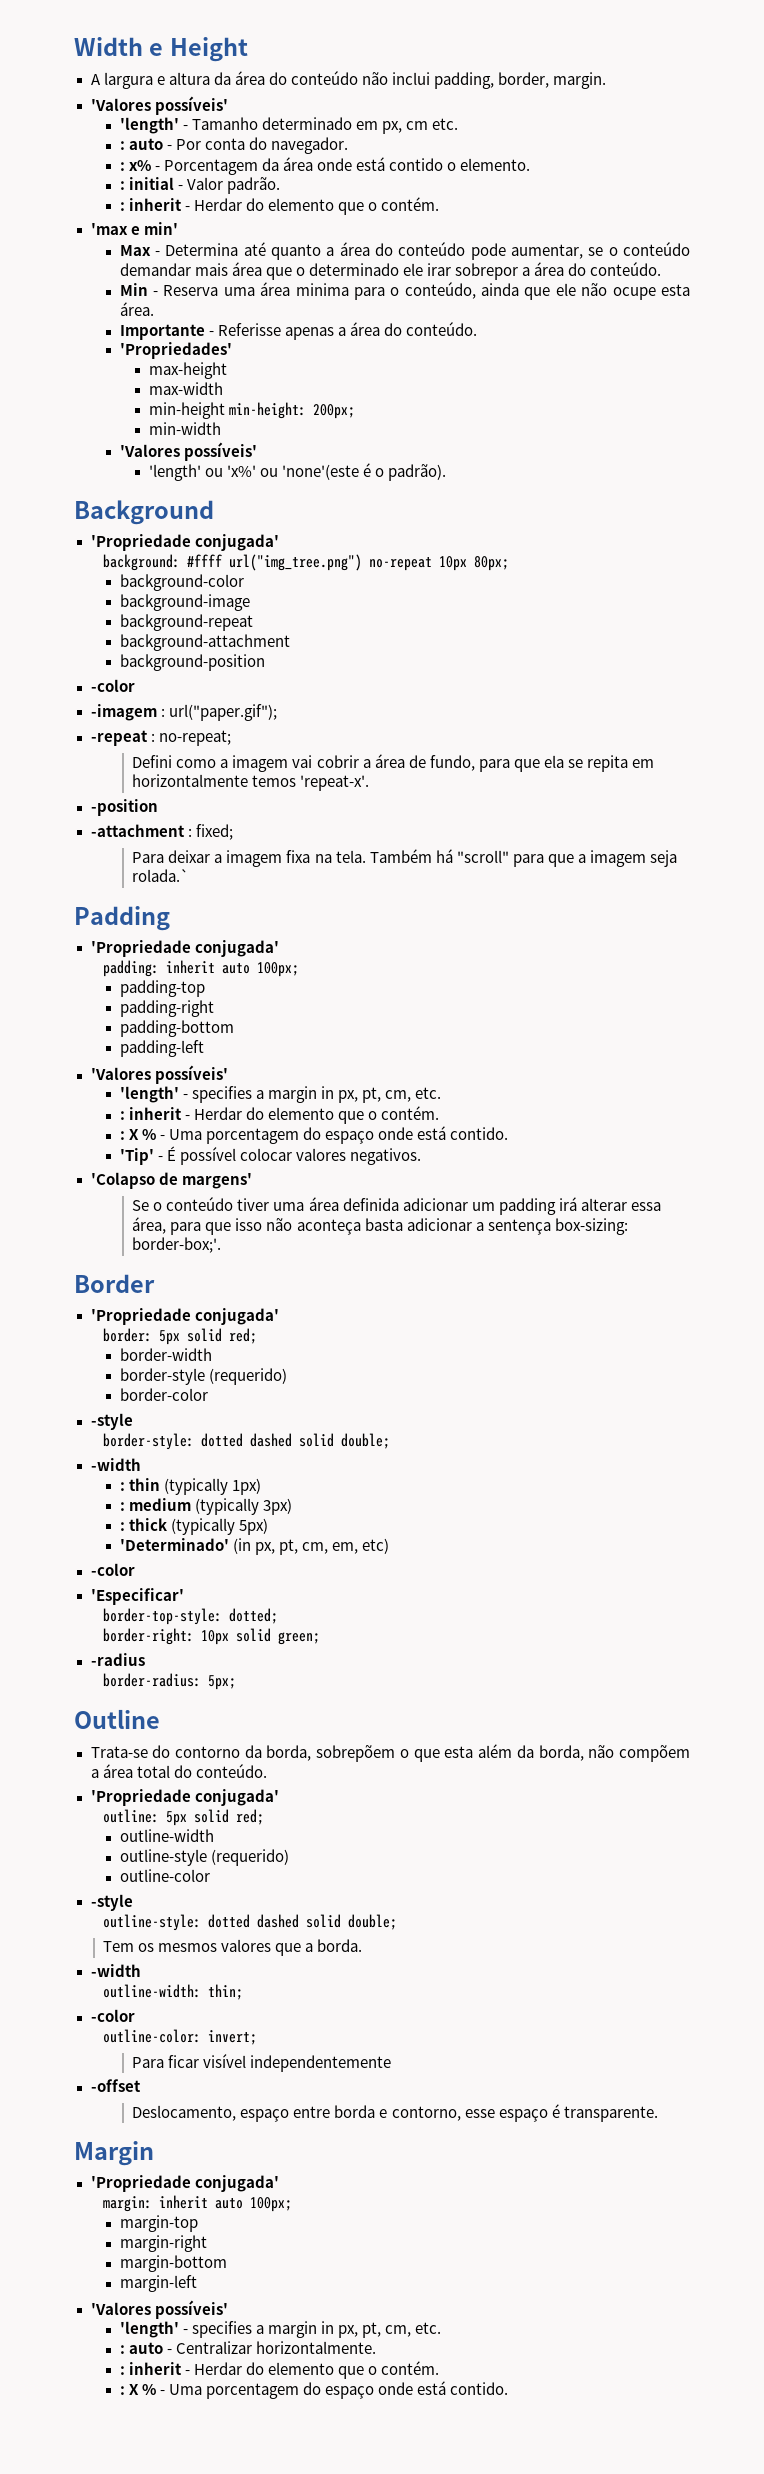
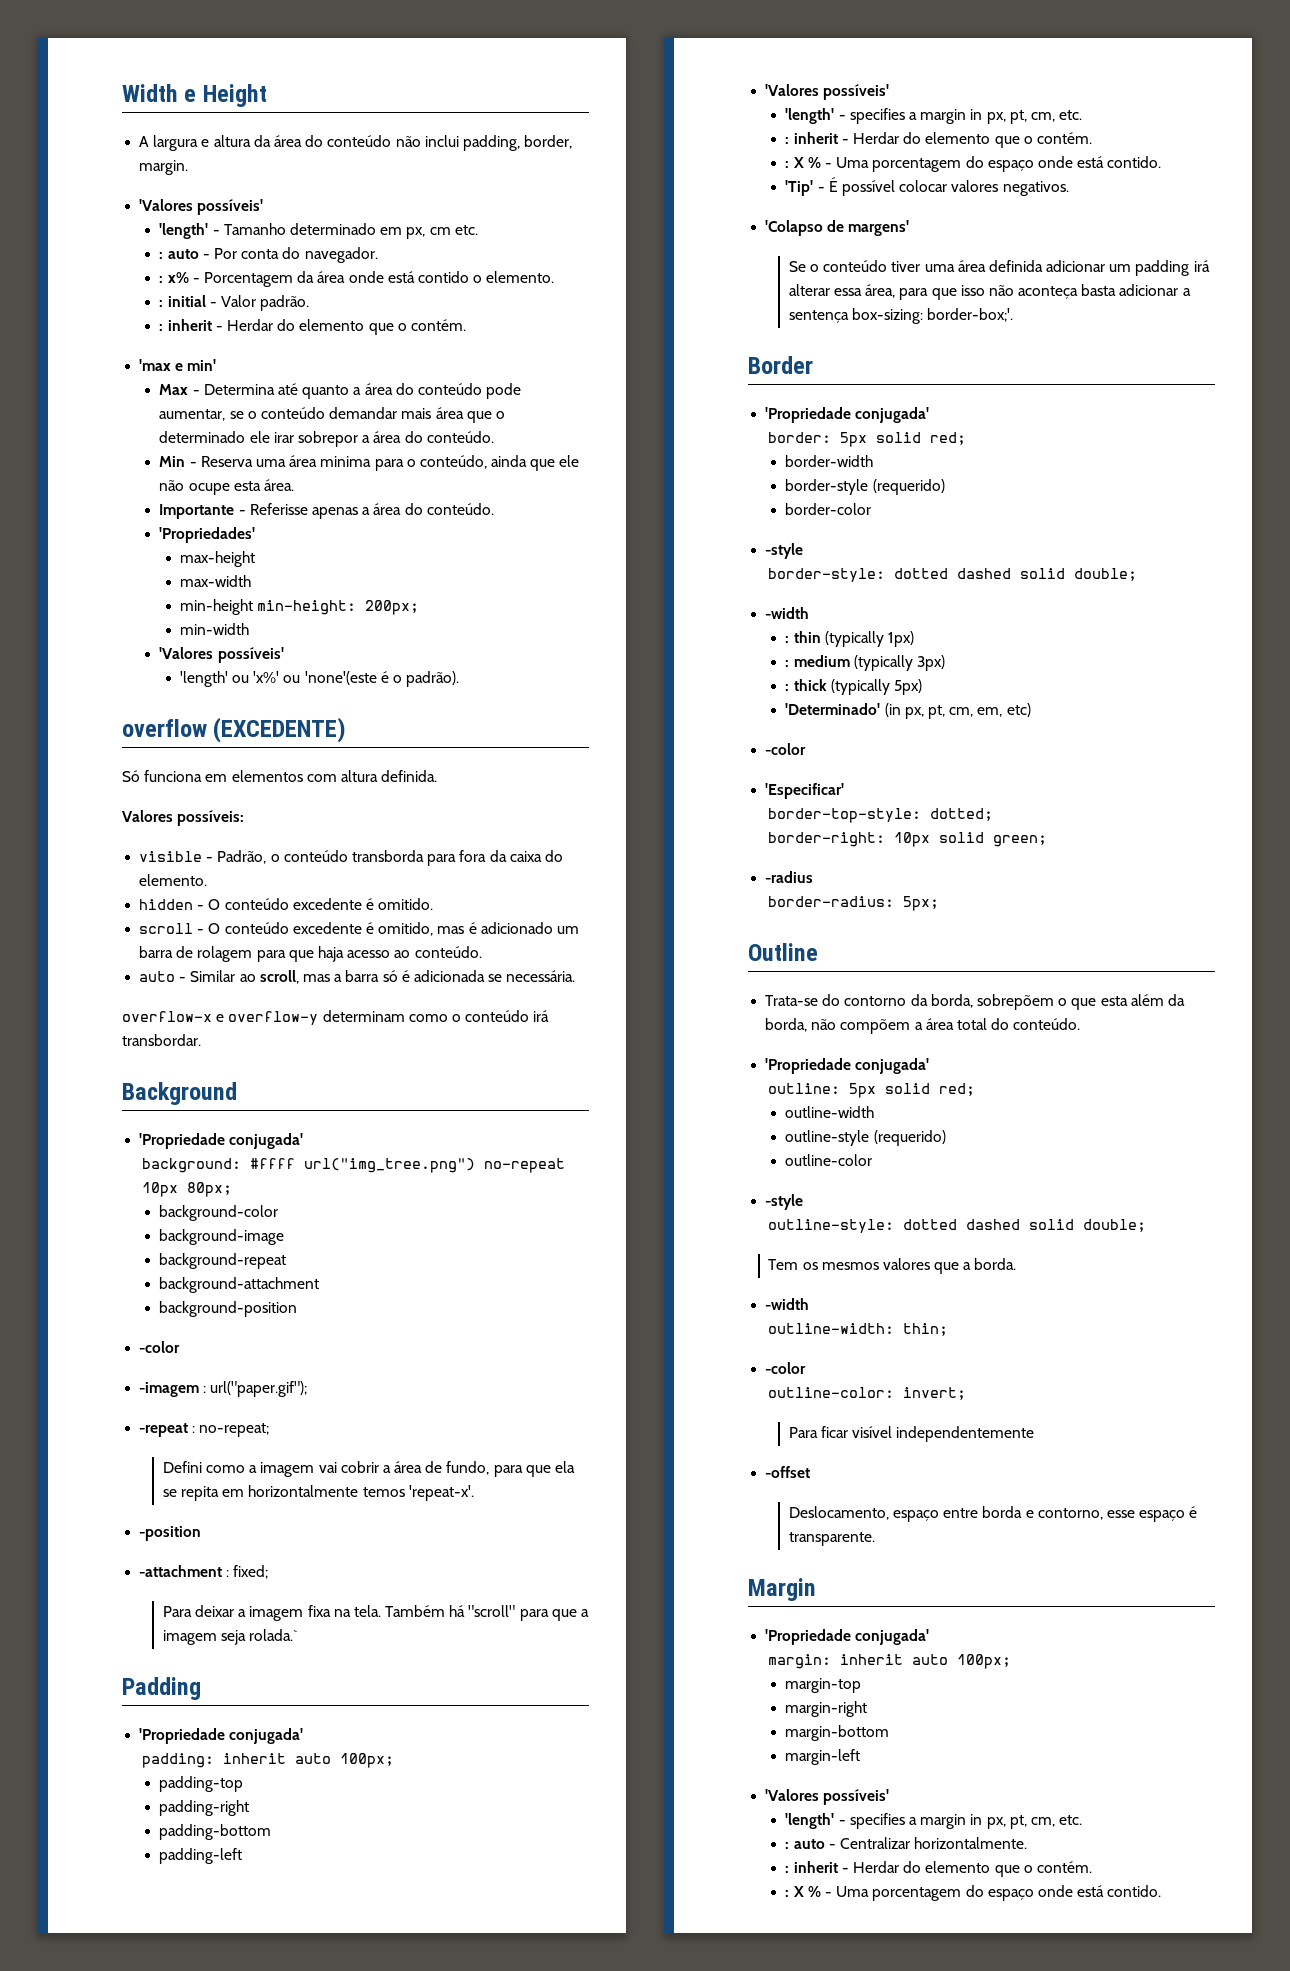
+ overflow (EXCEDENTE)
+ Só funciona em elementos com altura definida.
+ Valores possíveis:
+ visible - Padrão, o conteúdo transborda para fora da caixa do elemento.
+ hidden - O conteúdo excedente é omitido.
+ scroll - O conteúdo excedente é omitido, mas é adicionado um barra de rolagem para que haja acesso ao conteúdo.
+ auto - Similar ao scroll, mas a barra só é adicionada se necessária.
+ overflow-x e overflow-y determinam como o conteúdo irá transbordar.

